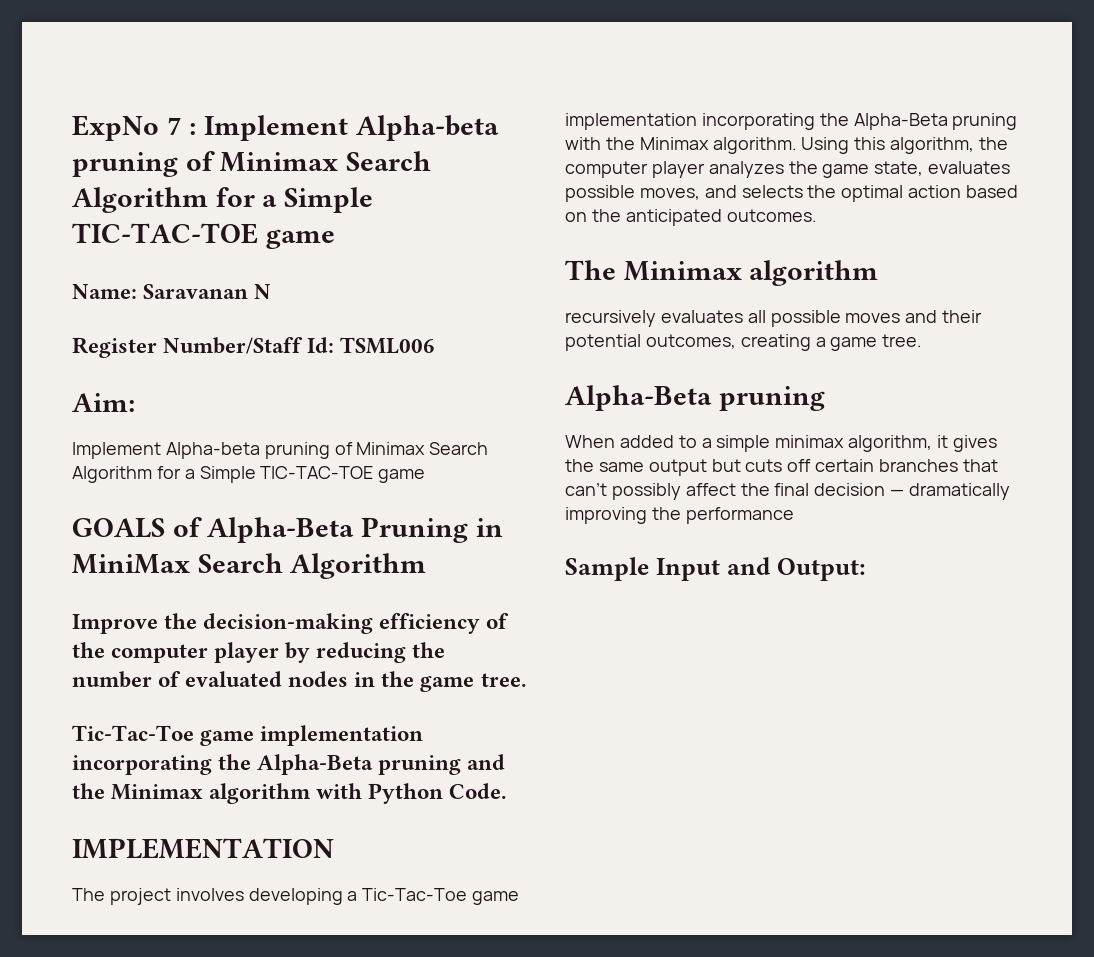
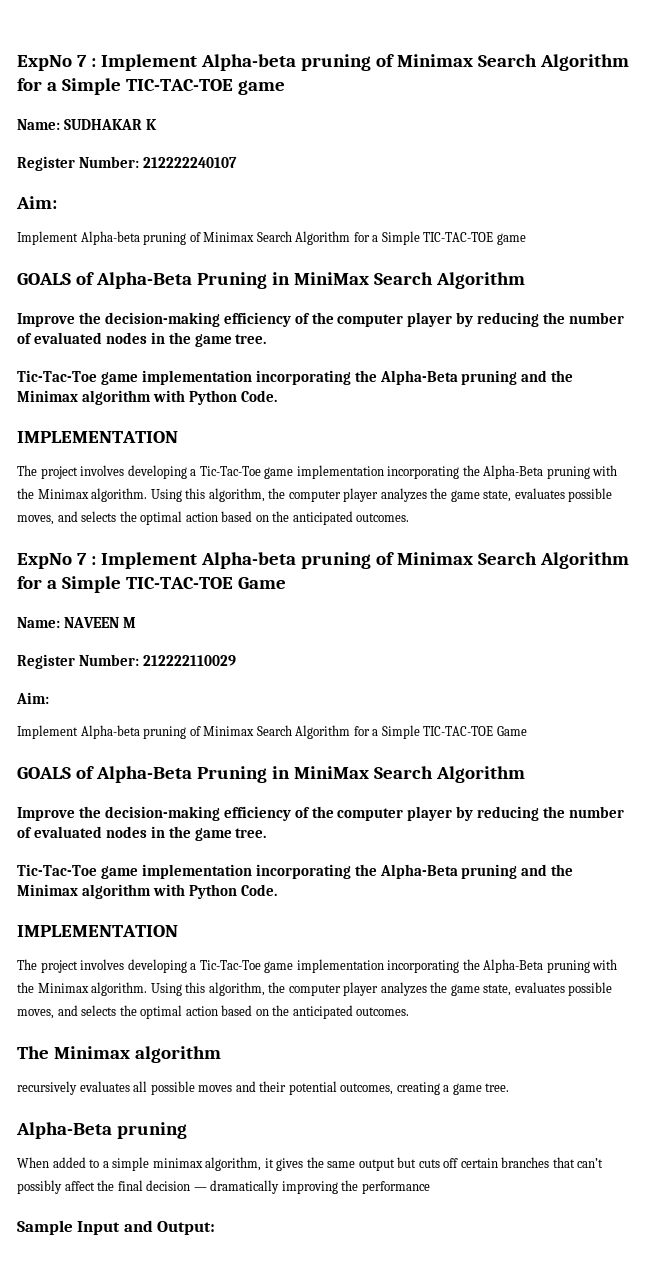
- Name: Saravanan N
- Register Number/Staff Id: TSML006
+ Name: SUDHAKAR K
+ Register Number: 212222240107
+ ExpNo 7 : Implement Alpha-beta pruning of Minimax Search Algorithm for a Simple TIC-TAC-TOE Game
+ Name: NAVEEN M
+ Register Number: 212222110029
+ Aim:
+ Implement Alpha-beta pruning of Minimax Search Algorithm for a Simple TIC-TAC-TOE Game
+ GOALS of Alpha-Beta Pruning in MiniMax Search Algorithm
+ Improve the decision-making efficiency of the computer player by reducing the number of evaluated nodes in the game tree.
+ Tic-Tac-Toe game implementation incorporating the Alpha-Beta pruning and the Minimax algorithm with Python Code.
+ IMPLEMENTATION
+ The project involves developing a Tic-Tac-Toe game implementation incorporating the Alpha-Beta pruning with the Minimax algorithm. Using this algorithm, the computer player analyzes the game state, evaluates possible moves, and selects the optimal action based on the anticipated outcomes.

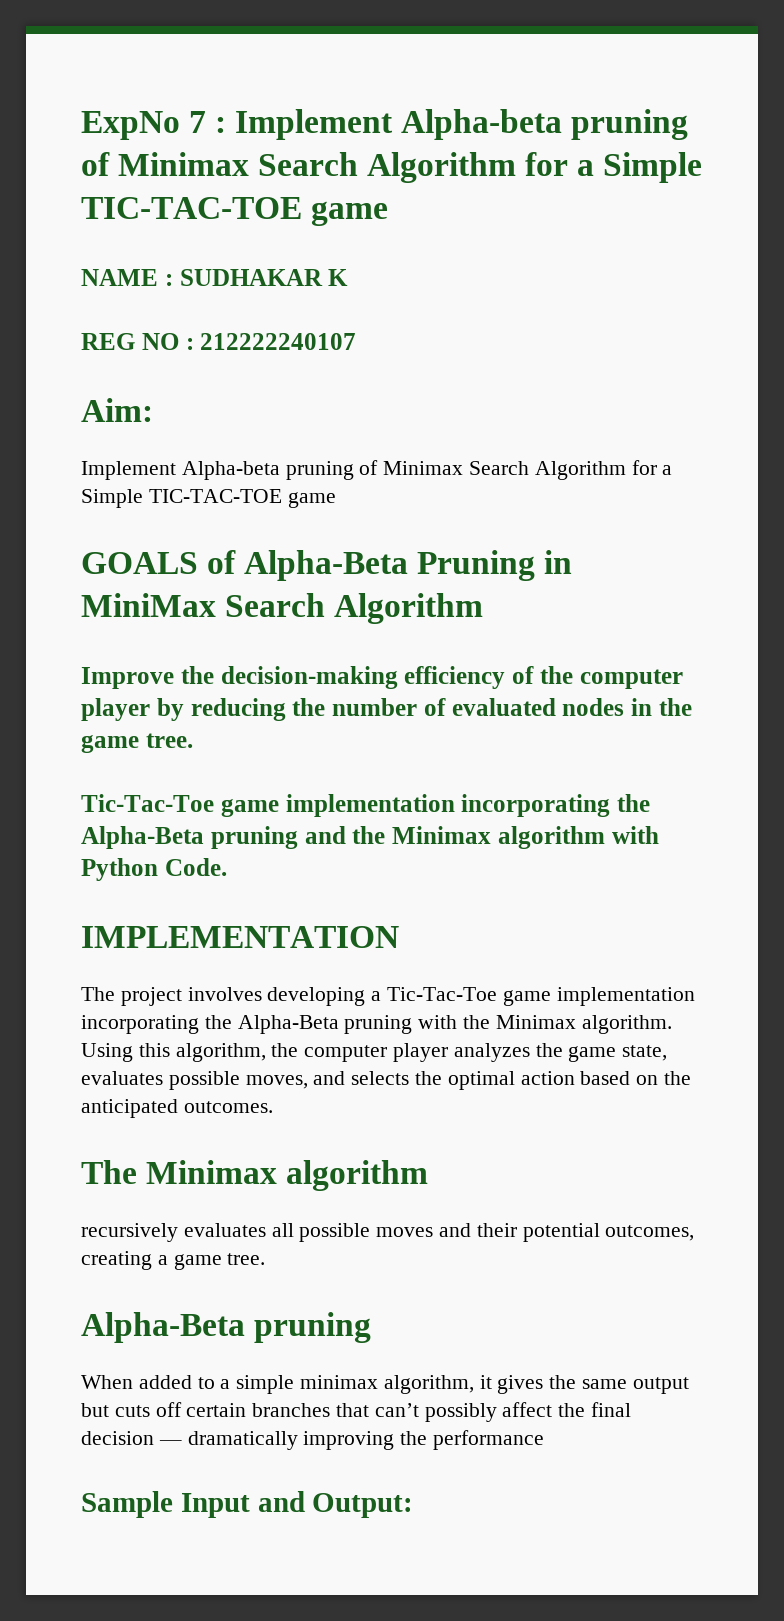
- Name: SUDHAKAR K
+ NAME : SUDHAKAR K
- Register Number: 212222240107
+ REG NO : 212222240107
- ExpNo 7 : Implement Alpha-beta pruning of Minimax Search Algorithm for a Simple TIC-TAC-TOE Game
- Name: NAVEEN M
- Register Number: 212222110029
- Aim:
- Implement Alpha-beta pruning of Minimax Search Algorithm for a Simple TIC-TAC-TOE Game
- GOALS of Alpha-Beta Pruning in MiniMax Search Algorithm
- Improve the decision-making efficiency of the computer player by reducing the number of evaluated nodes in the game tree.
- Tic-Tac-Toe game implementation incorporating the Alpha-Beta pruning and the Minimax algorithm with Python Code.
- IMPLEMENTATION
- The project involves developing a Tic-Tac-Toe game implementation incorporating the Alpha-Beta pruning with the Minimax algorithm. Using this algorithm, the computer player analyzes the game state, evaluates possible moves, and selects the optimal action based on the anticipated outcomes.

